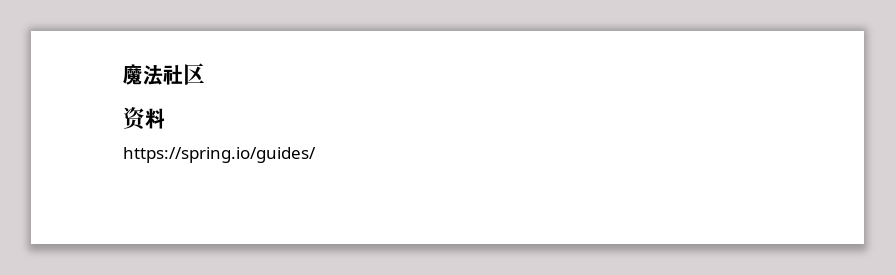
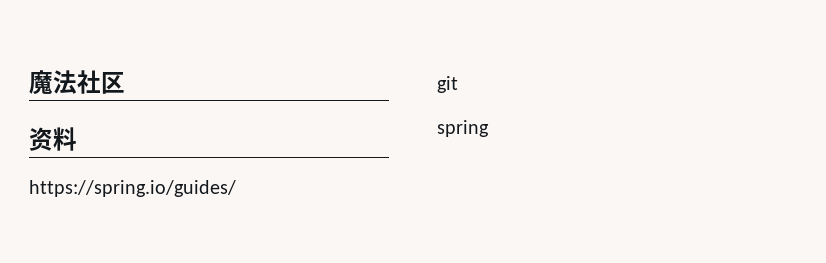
+ git
+ spring

